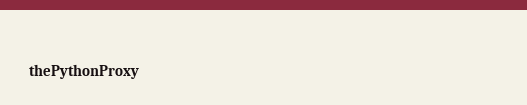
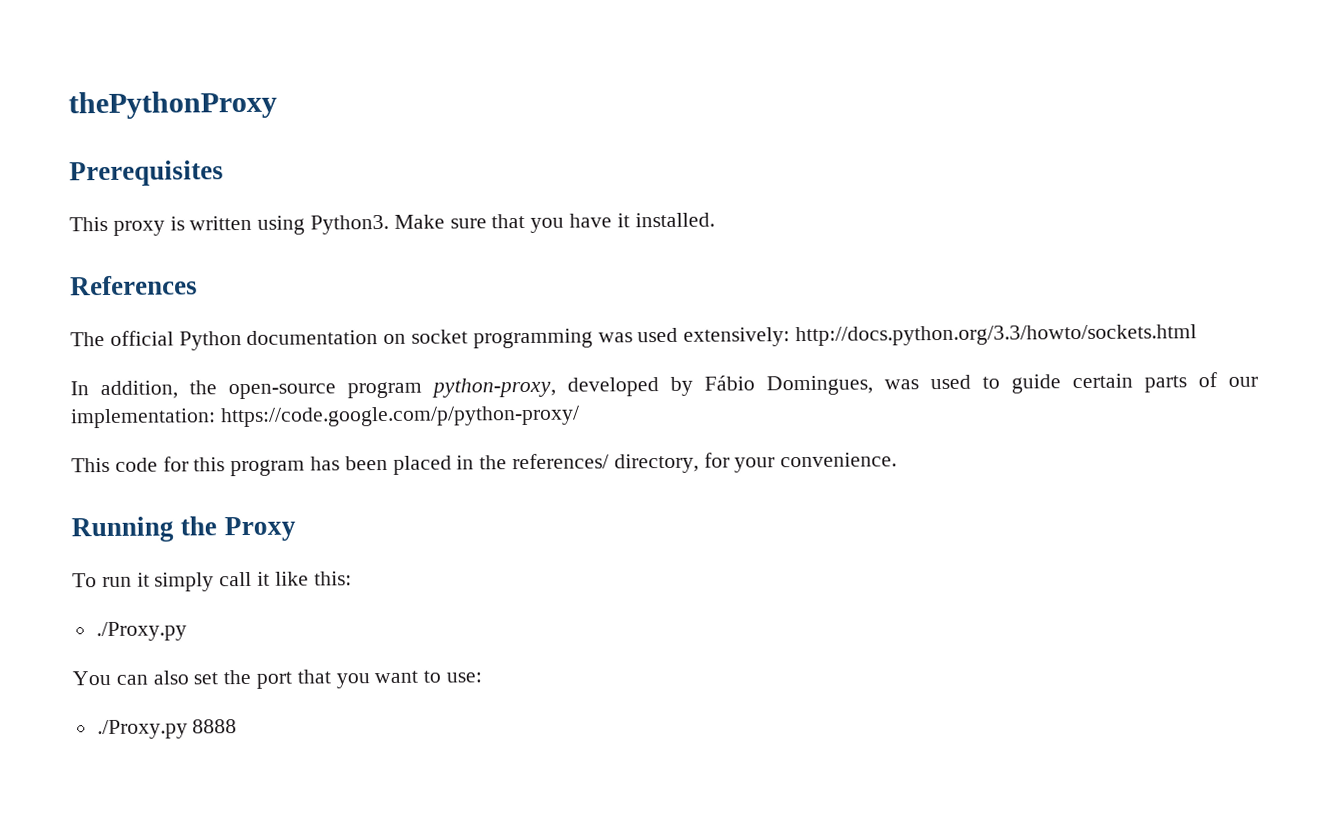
+ Prerequisites
+ This proxy is written using Python3. Make sure that you have it installed.
+ References
+ The official Python documentation on socket programming was used extensively: http://docs.python.org/3.3/howto/sockets.html
+ In addition, the open-source program python-proxy, developed by Fábio Domingues, was used to guide certain parts of our implementation: https://code.google.com/p/python-proxy/
+ This code for this program has been placed in the references/ directory, for your convenience.
+ Running the Proxy
+ To run it simply call it like this:
+ ./Proxy.py
+ You can also set the port that you want to use:
+ ./Proxy.py 8888

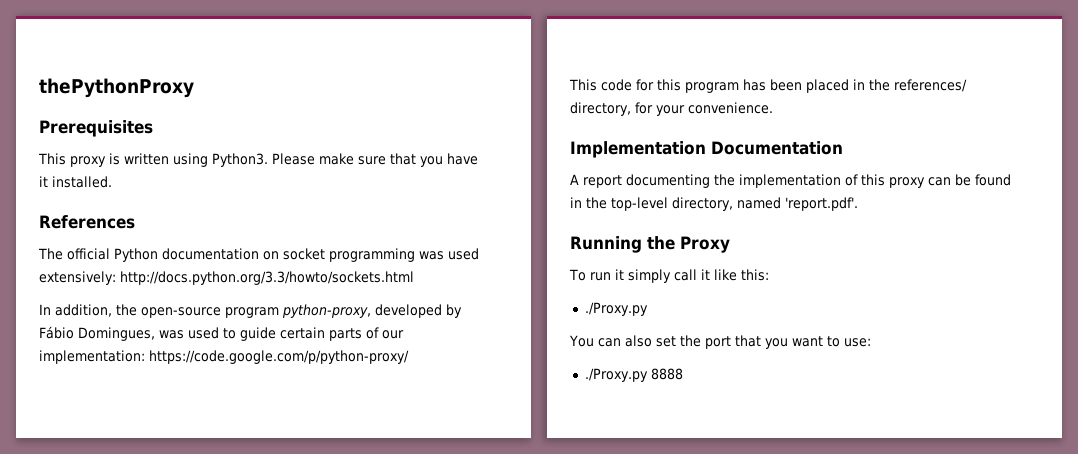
- Make sure that you have it installed.
+ Please make sure that you have it installed.
+ Implementation Documentation
+ A report documenting the implementation of this proxy can be found in the top-level directory, named 'report.pdf'.

